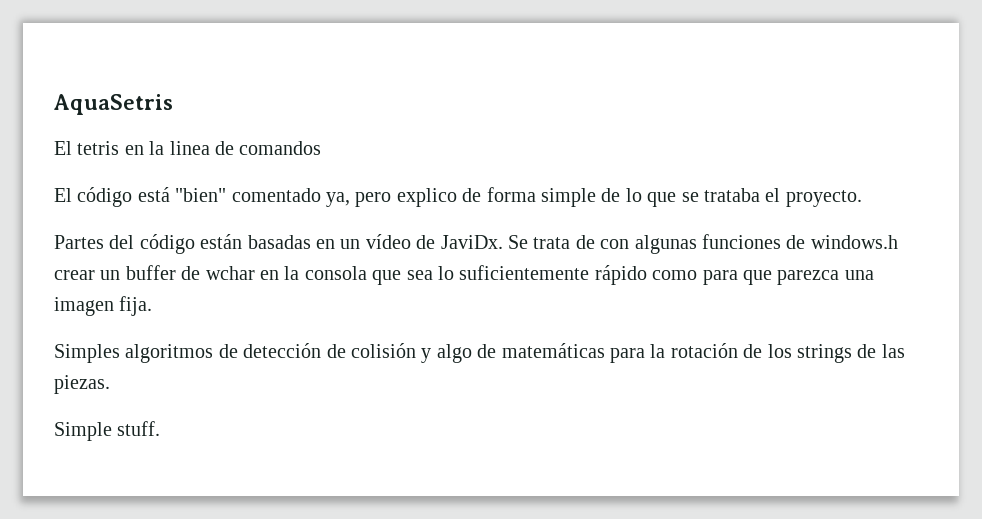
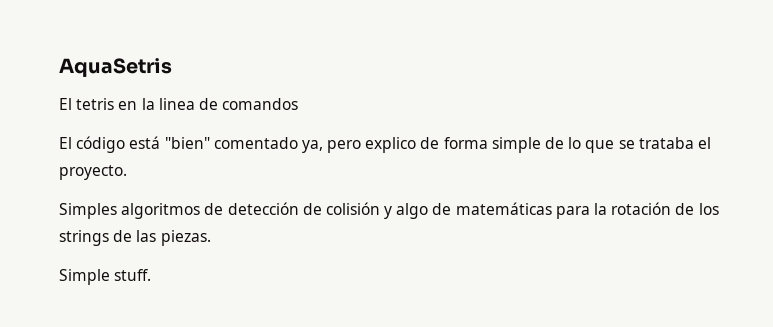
- Partes del código están basadas en un vídeo de JaviDx. Se trata de con algunas funciones de windows.h crear un buffer de wchar en la consola que sea lo suficientemente rápido como para que parezca una imagen fija.

